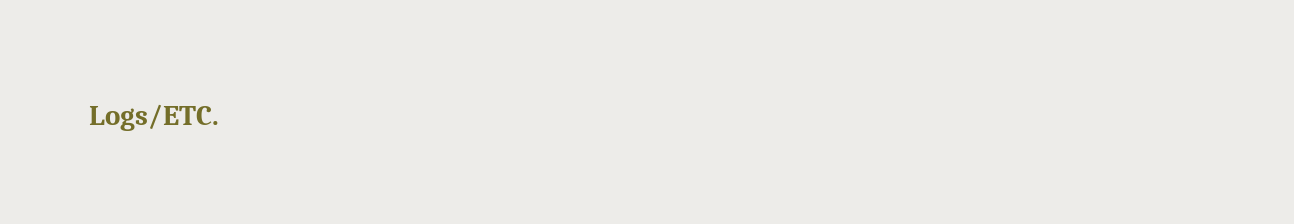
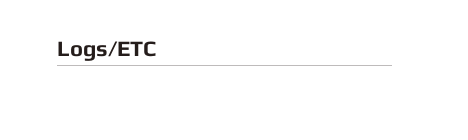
- Logs/ETC.
+ Logs/ETC

